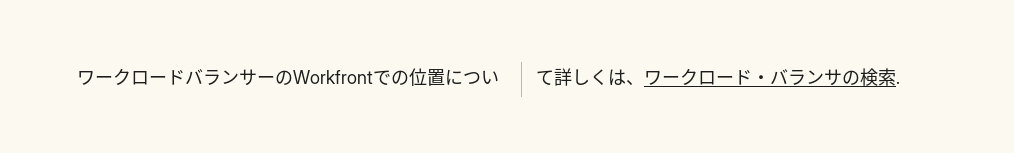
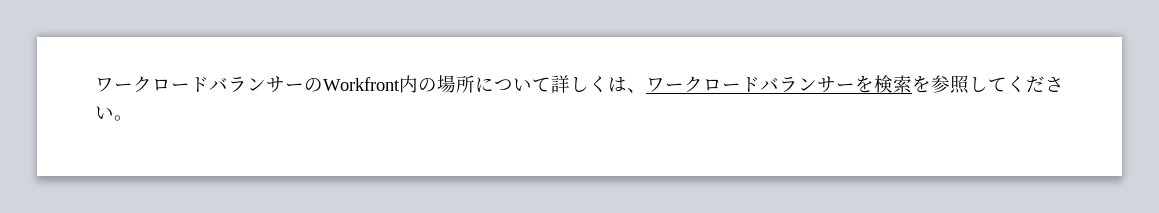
- ワークロードバランサーのWorkfrontでの位置について詳しくは、ワークロード・バランサの検索.
+ ワークロードバランサーのWorkfront内の場所について詳しくは、ワークロードバランサーを検索を参照してください。

